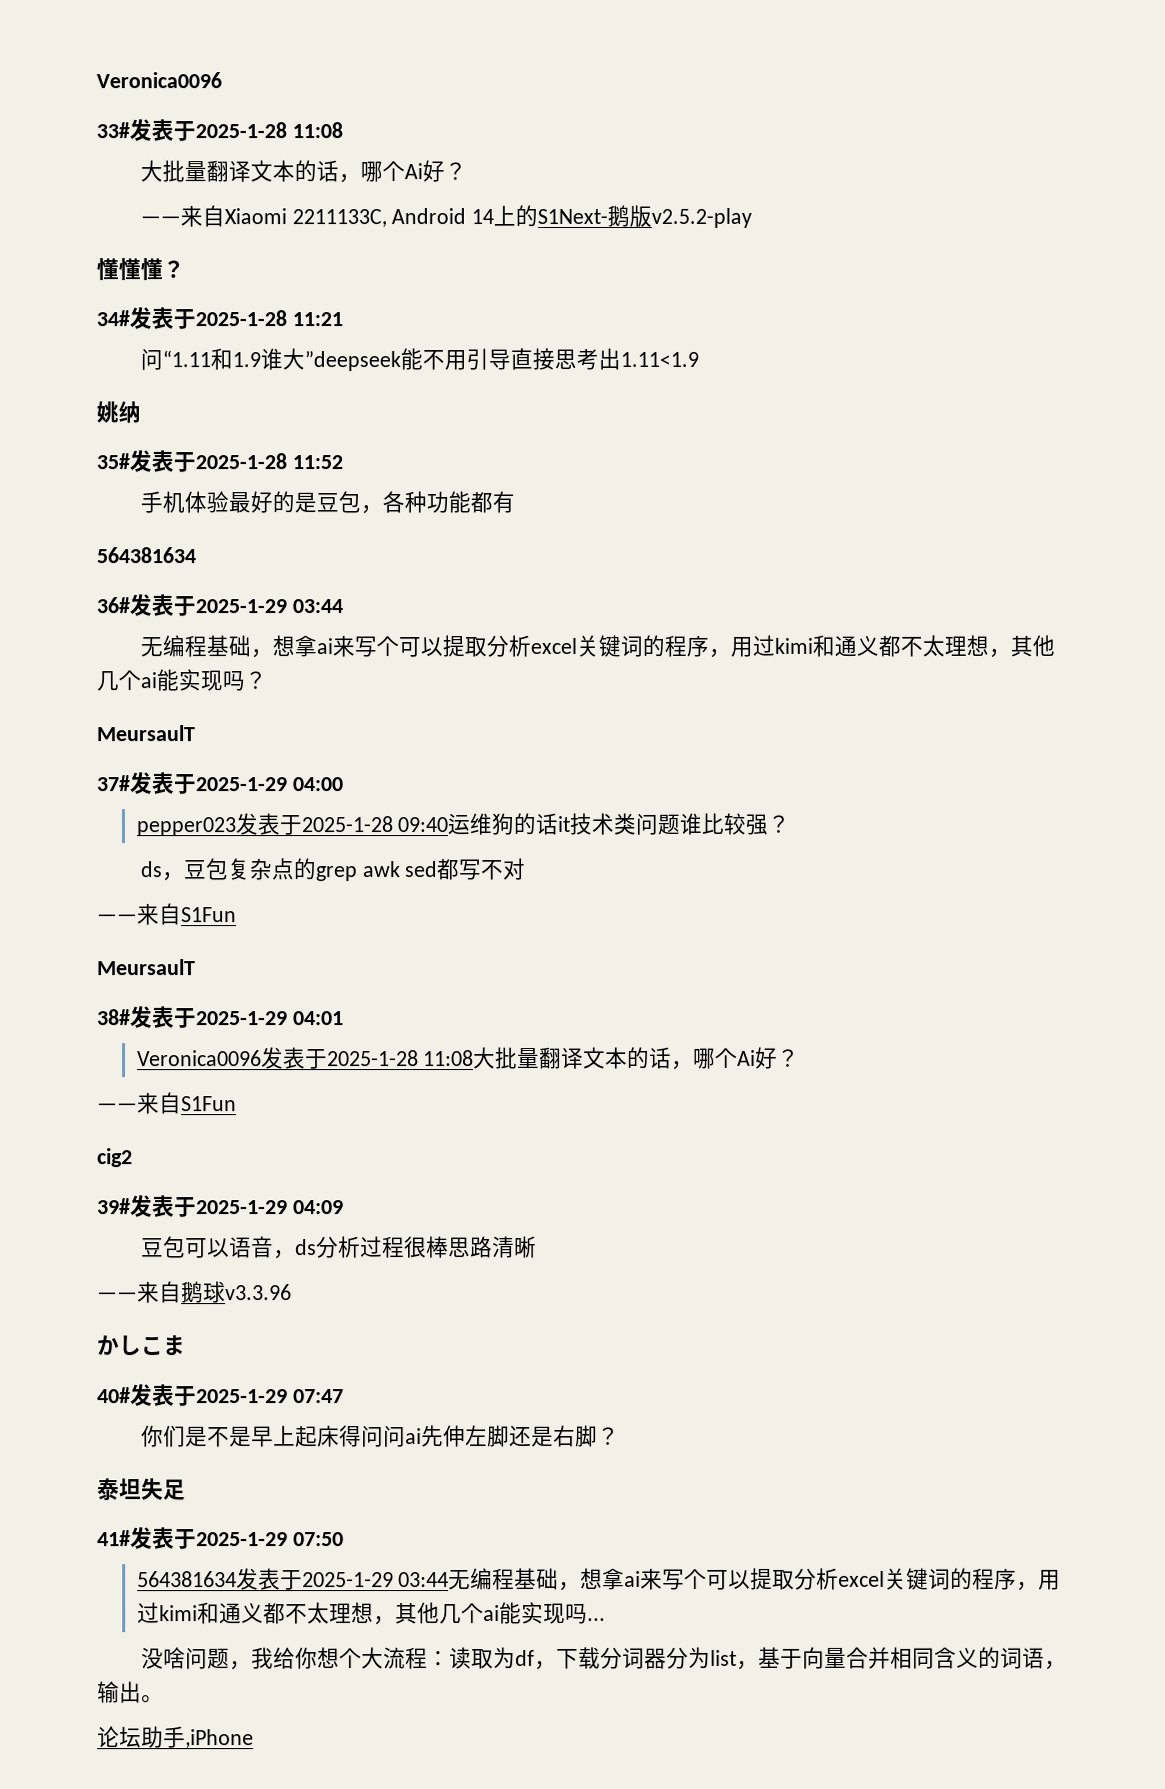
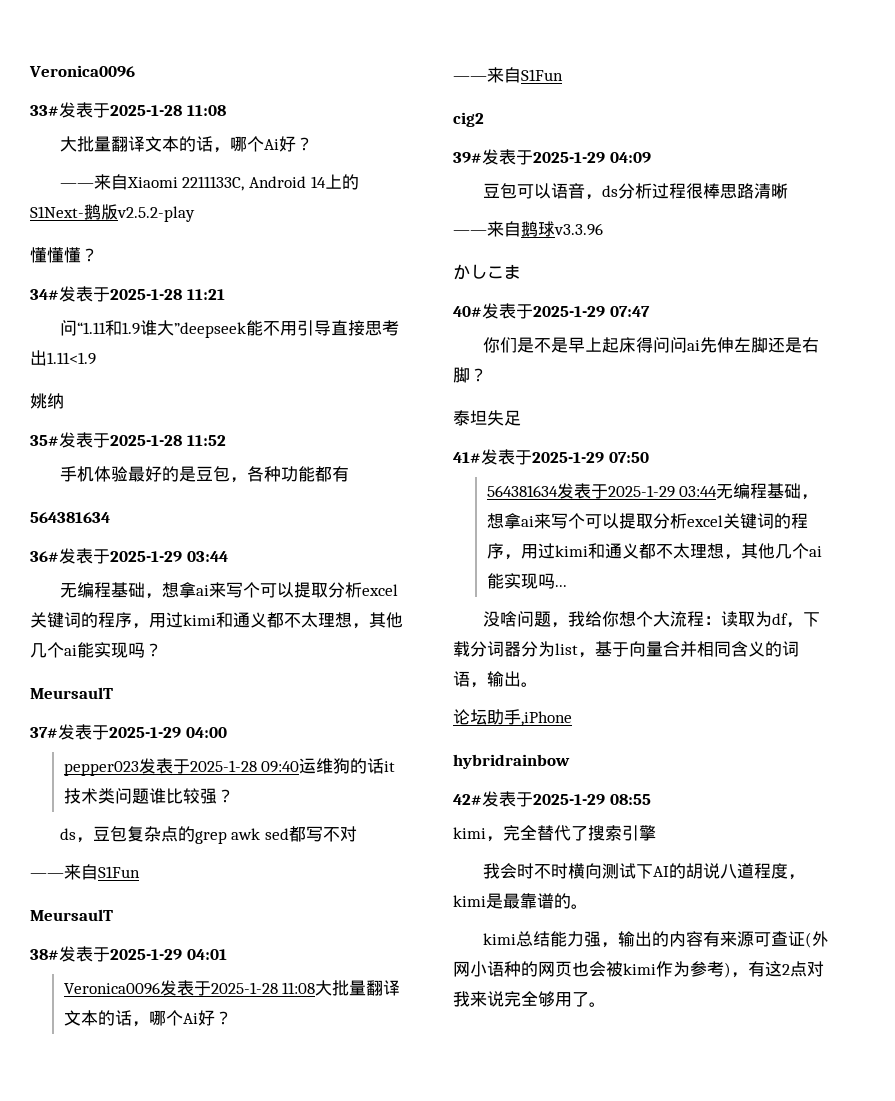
+ hybridrainbow
+ 42#发表于2025-1-29 08:55
+ kimi，完全替代了搜索引擎
+ 我会时不时横向测试下AI的胡说八道程度，kimi是最靠谱的。
+ kimi总结能力强，输出的内容有来源可查证(外网小语种的网页也会被kimi作为参考)，有这2点对我来说完全够用了。

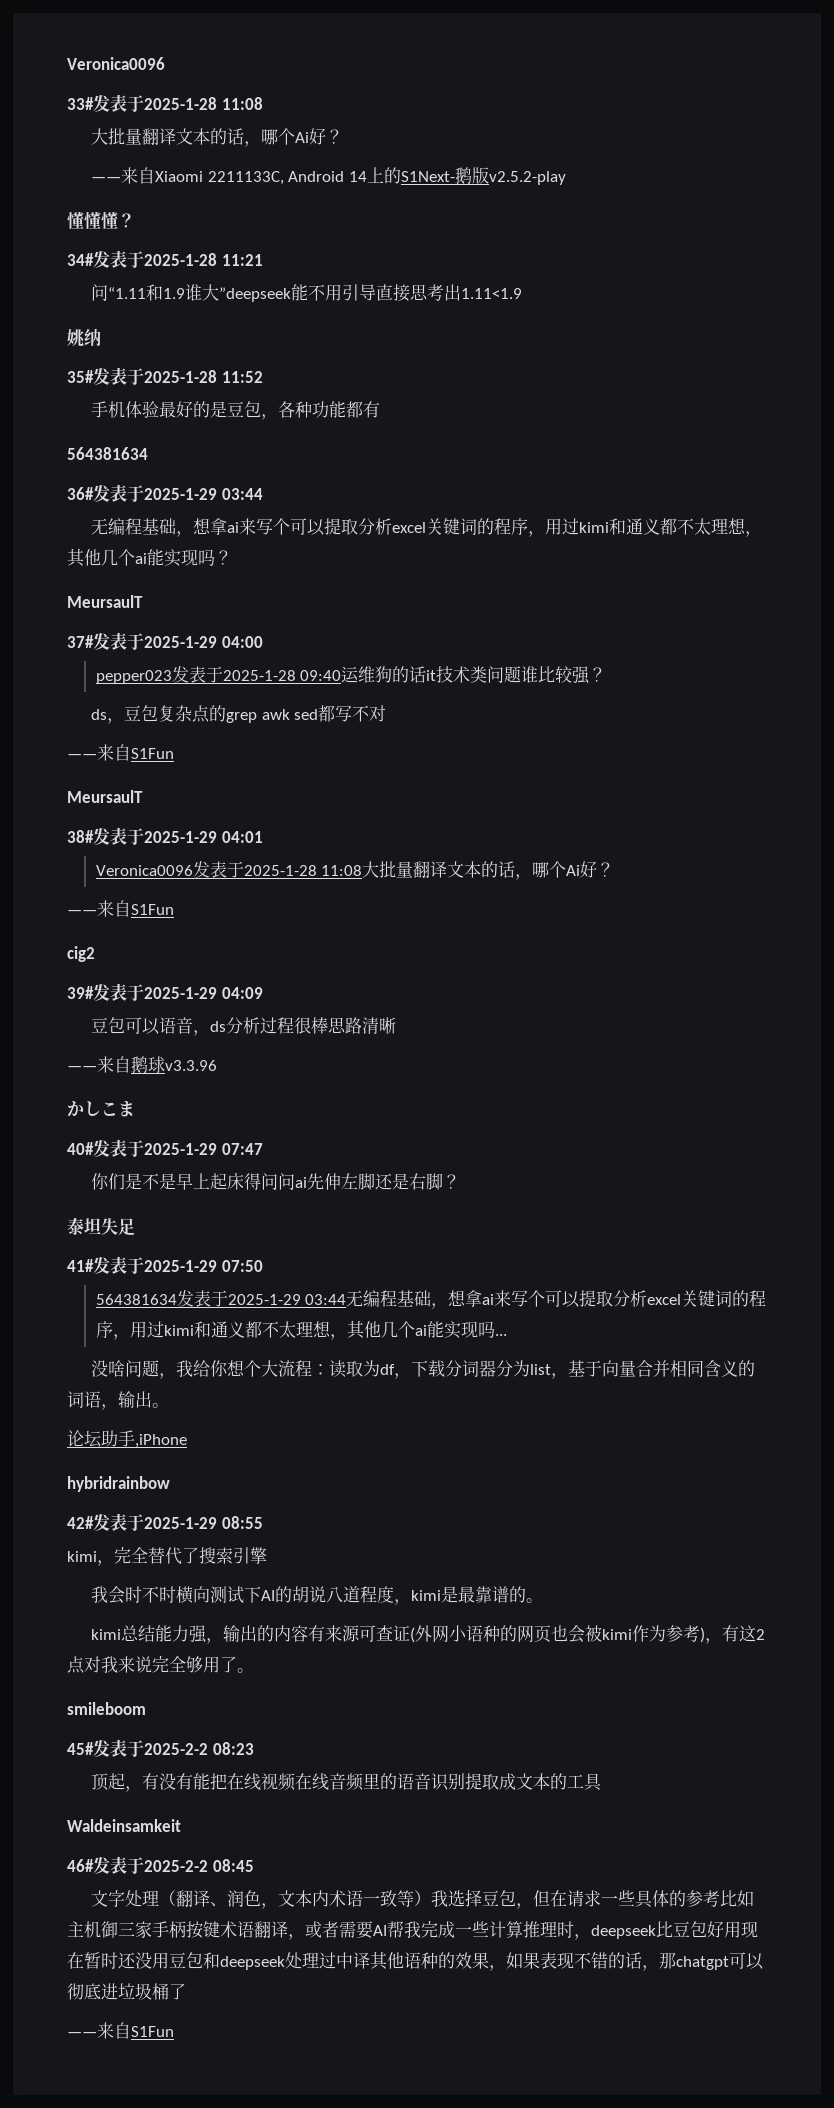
+ smileboom
+ 45#发表于2025-2-2 08:23
+ 顶起，有没有能把在线视频在线音频里的语音识别提取成文本的工具
+ Waldeinsamkeit
+ 46#发表于2025-2-2 08:45
+ 文字处理（翻译、润色，文本内术语一致等）我选择豆包，但在请求一些具体的参考比如主机御三家手柄按键术语翻译，或者需要AI帮我完成一些计算推理时，deepseek比豆包好用现在暂时还没用豆包和deepseek处理过中译其他语种的效果，如果表现不错的话，那chatgpt可以彻底进垃圾桶了
+ ——来自S1Fun

